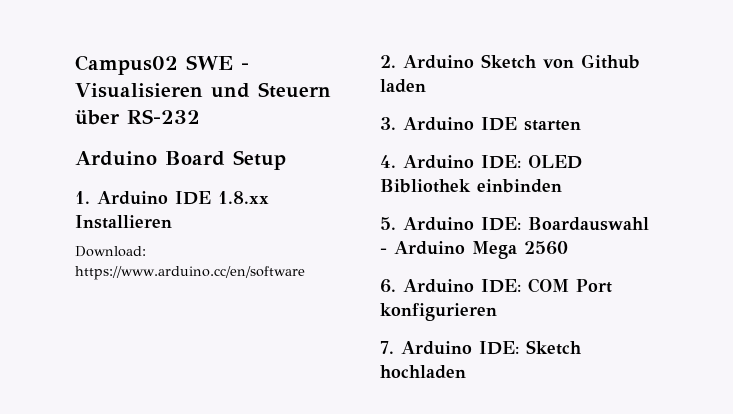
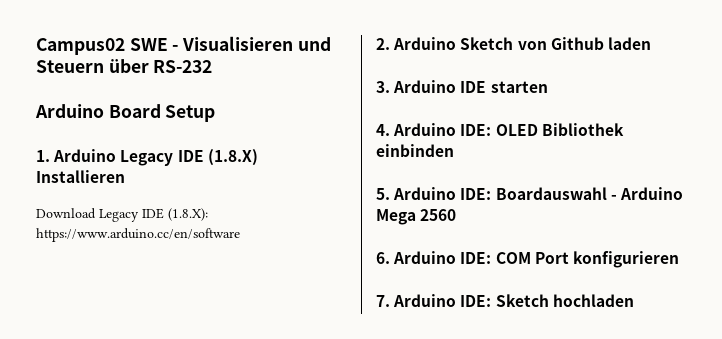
- 1. Arduino IDE 1.8.xx Installieren
- Download: https://www.arduino.cc/en/software
+ 1. Arduino Legacy IDE (1.8.X) Installieren
+ Download Legacy IDE (1.8.X): https://www.arduino.cc/en/software

